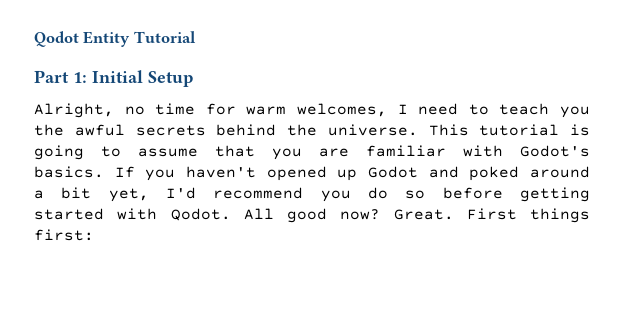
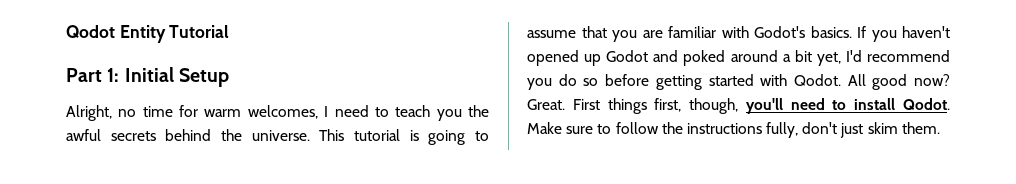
- First things first:
+ First things first, though, you'll need to install Qodot. Make sure to follow the instructions fully, don't just skim them.

